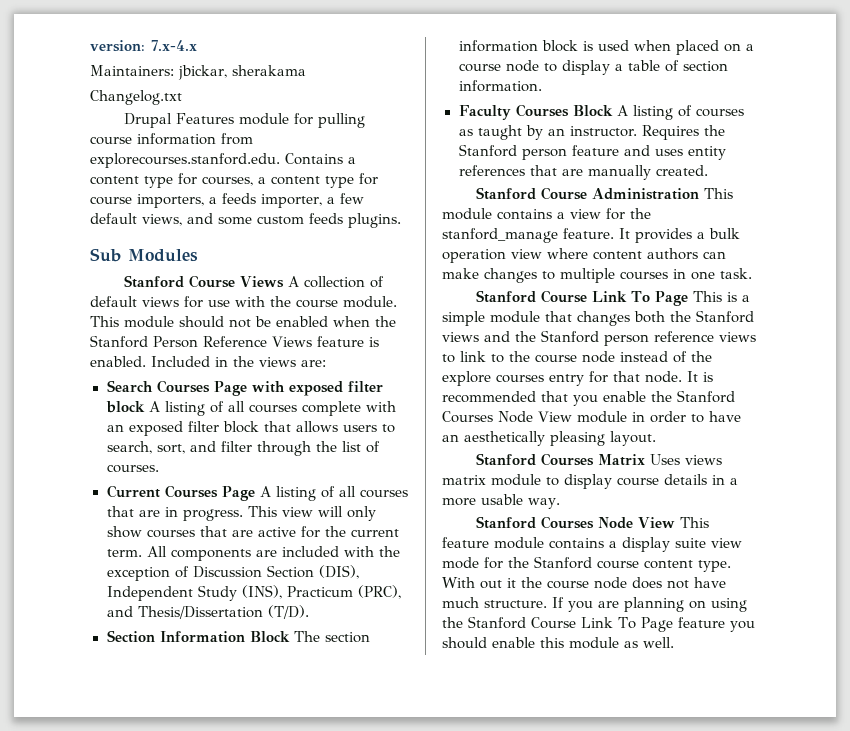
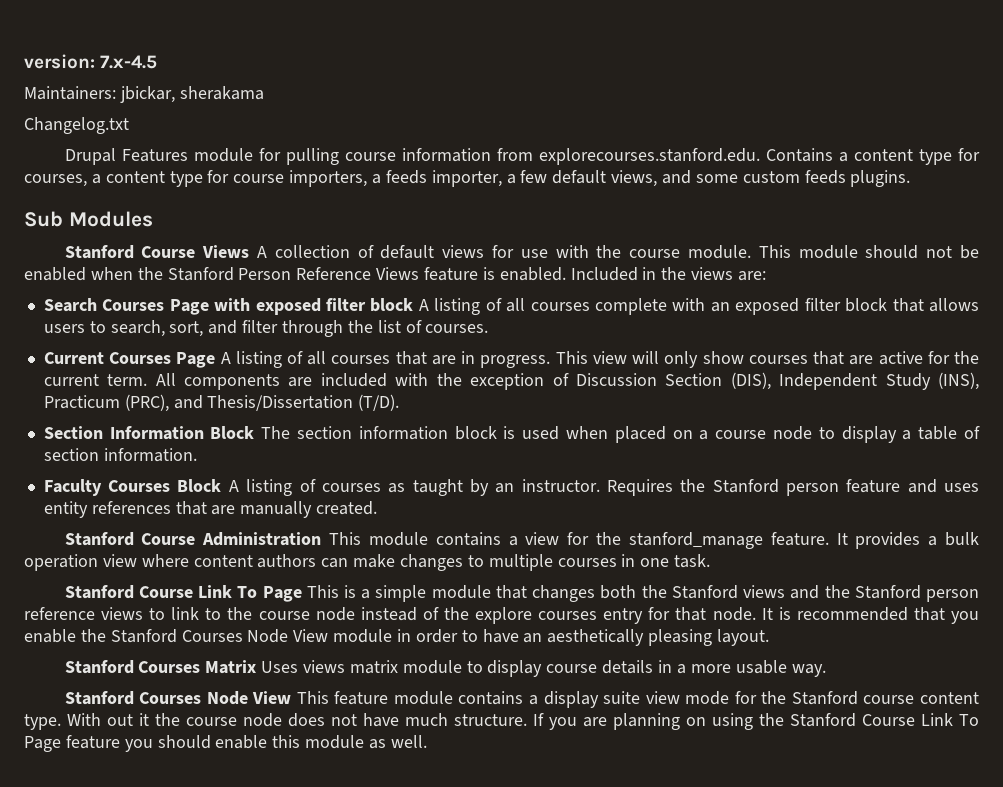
- version: 7.x-4.x
+ version: 7.x-4.5

